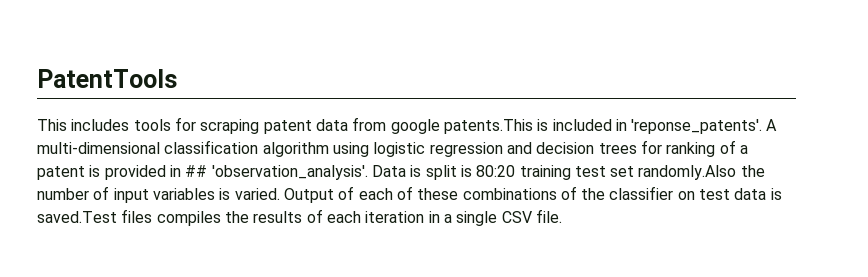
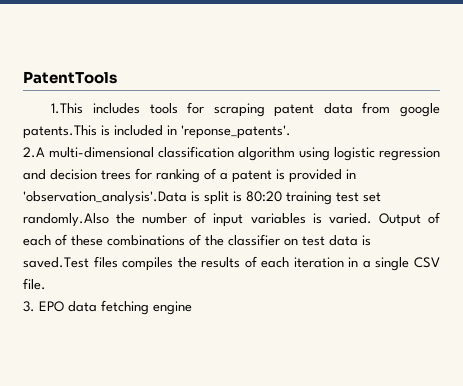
- This includes tools for scraping patent data from google patents.This is included in 'reponse_patents'. A multi-dimensional classification algorithm using logistic regression and decision trees for ranking of a patent is provided in ## 'observation_analysis'. Data is split is 80:20 training test set randomly.Also the number of input variables is varied.
+ 1.This includes tools for scraping patent data from google patents.This is included in 'reponse_patents'.
+ 2.A multi-dimensional classification algorithm using logistic regression and decision trees for ranking of a patent is provided in 'observation_analysis'.Data is split is 80:20 training test set randomly.Also the number of input variables is varied.
+ 3. EPO data fetching engine

